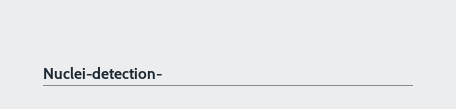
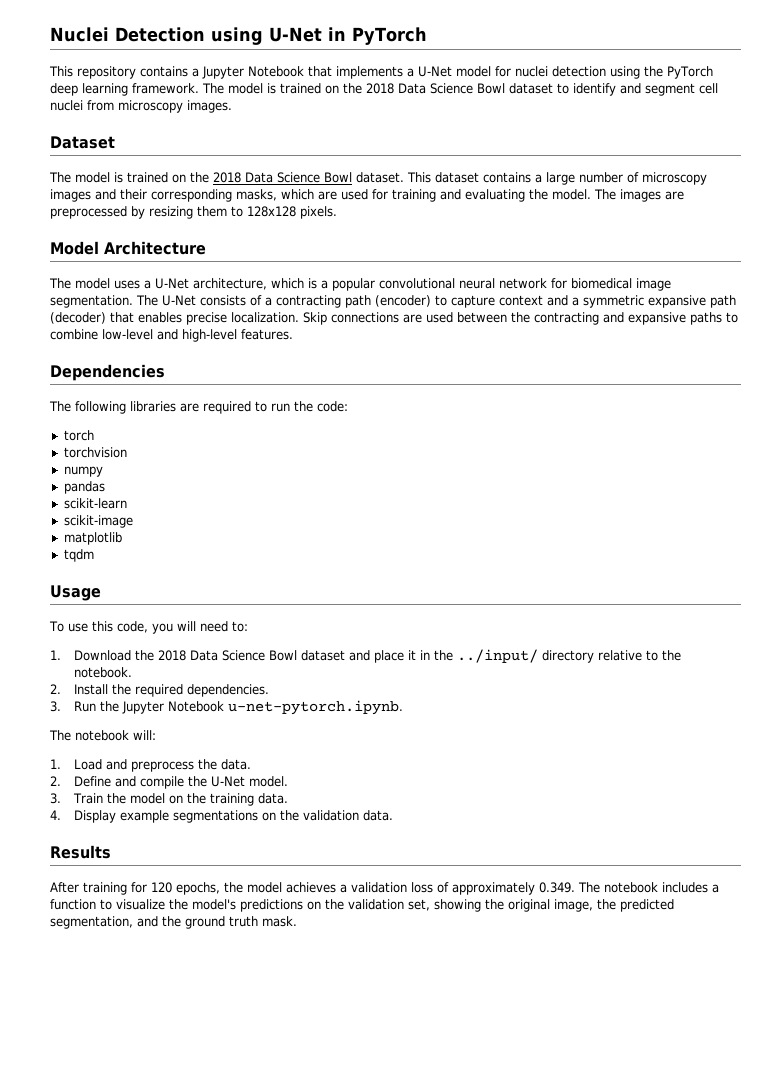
- Nuclei-detection-
+ Nuclei Detection using U-Net in PyTorch
+ This repository contains a Jupyter Notebook that implements a U-Net model for nuclei detection using the PyTorch deep learning framework. The model is trained on the 2018 Data Science Bowl dataset to identify and segment cell nuclei from microscopy images.
+ Dataset
+ The model is trained on the 2018 Data Science Bowl dataset. This dataset contains a large number of microscopy images and their corresponding masks, which are used for training and evaluating the model. The images are preprocessed by resizing them to 128x128 pixels.
+ Model Architecture
+ The model uses a U-Net architecture, which is a popular convolutional neural network for biomedical image segmentation. The U-Net consists of a contracting path (encoder) to capture context and a symmetric expansive path (decoder) that enables precise localization. Skip connections are used between the contracting and expansive paths to combine low-level and high-level features.
+ Dependencies
+ The following libraries are required to run the code:
+ torch
+ torchvision
+ numpy
+ pandas
+ scikit-learn
+ scikit-image
+ matplotlib
+ tqdm
+ Usage
+ To use this code, you will need to:
+ 1. Download the 2018 Data Science Bowl dataset and place it in the ../input/ directory relative to the notebook.
+ 2. Install the required dependencies.
+ 3. Run the Jupyter Notebook u-net-pytorch.ipynb.
+ The notebook will:
+ 1. Load and preprocess the data.
+ 2. Define and compile the U-Net model.
+ 3. Train the model on the training data.
+ 4. Display example segmentations on the validation data.
+ Results
+ After training for 120 epochs, the model achieves a validation loss of approximately 0.349. The notebook includes a function to visualize the model's predictions on the validation set, showing the original image, the predicted segmentation, and the ground truth mask.

